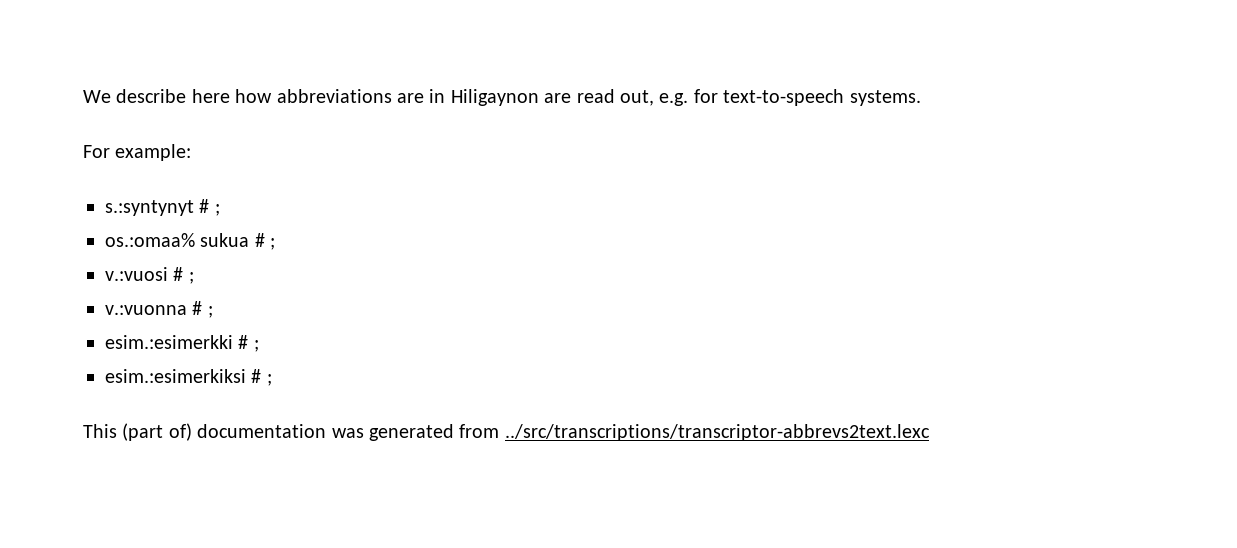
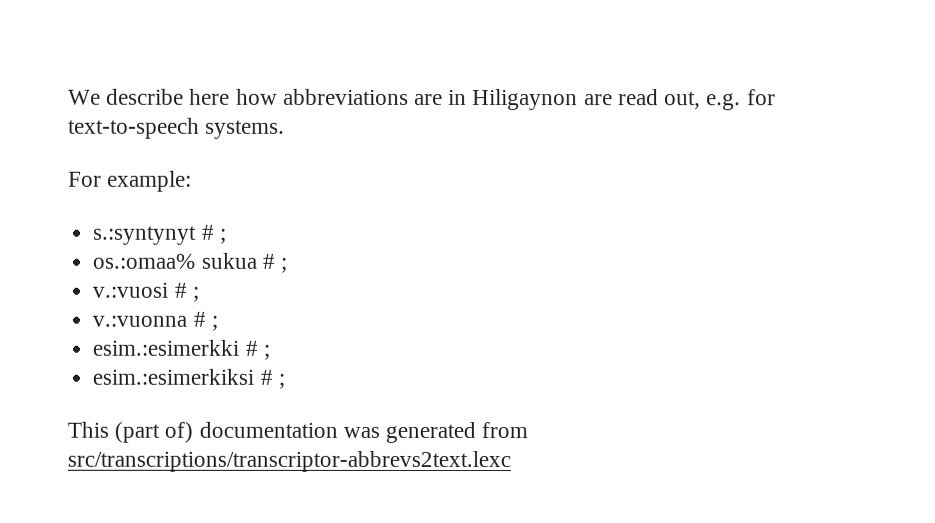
- This (part of) documentation was generated from ../src/transcriptions/transcriptor-abbrevs2text.lexc
+ This (part of) documentation was generated from src/transcriptions/transcriptor-abbrevs2text.lexc

